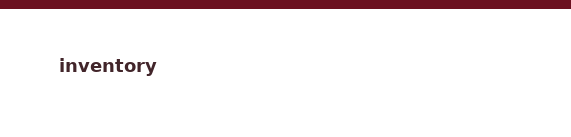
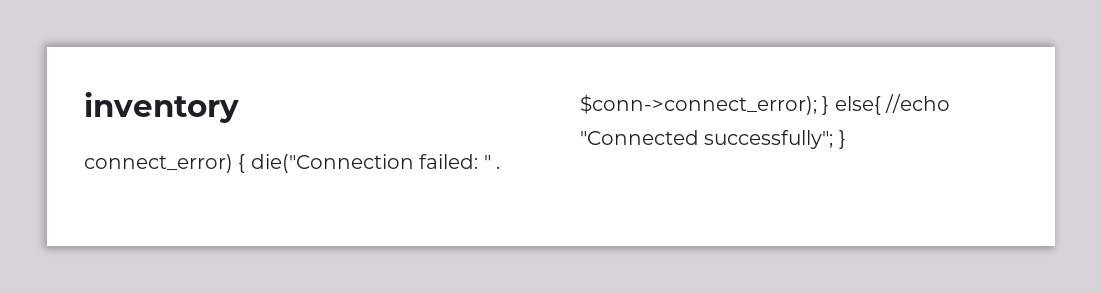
+ connect_error) { die("Connection failed: " . $conn->connect_error); } else{ //echo "Connected successfully"; }

